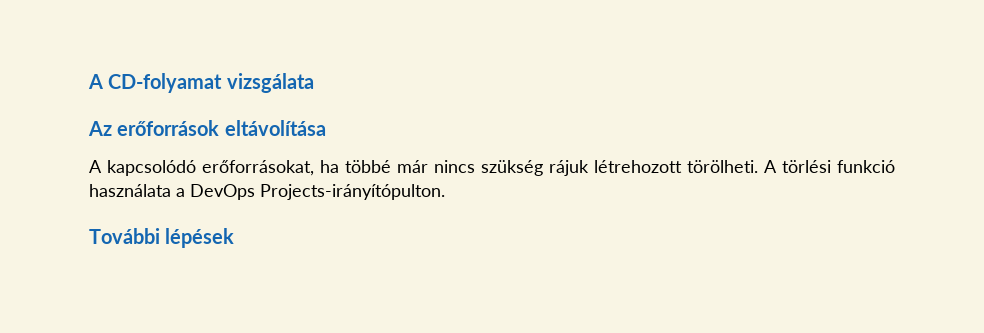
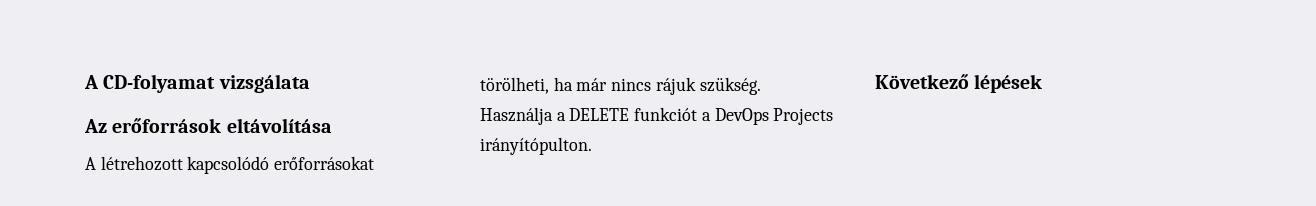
- A kapcsolódó erőforrásokat, ha többé már nincs szükség rájuk létrehozott törölheti. A törlési funkció használata a DevOps Projects-irányítópulton.
- További lépések
+ A létrehozott kapcsolódó erőforrásokat törölheti, ha már nincs rájuk szükség. Használja a DELETE funkciót a DevOps Projects irányítópulton.
+ Következő lépések

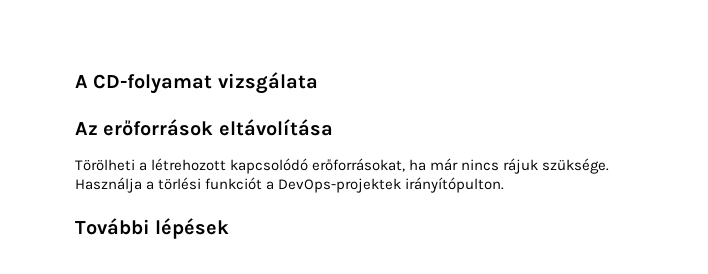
- A létrehozott kapcsolódó erőforrásokat törölheti, ha már nincs rájuk szükség.
+ Törölheti a létrehozott kapcsolódó erőforrásokat, ha már nincs rájuk szüksége.
- Használja a DELETE funkciót a DevOps Projects irányítópulton.
+ Használja a törlési funkciót a DevOps-projektek irányítópulton.
- Következő lépések
+ További lépések

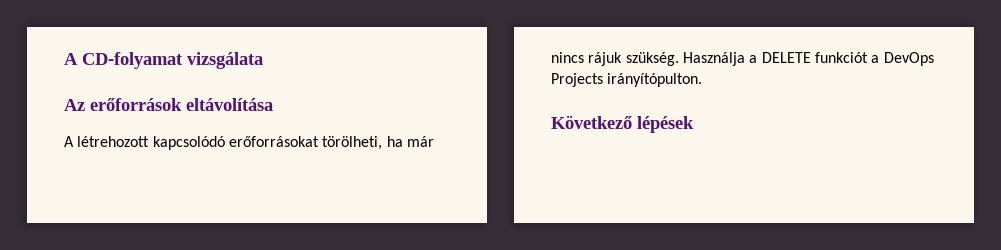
- Törölheti a létrehozott kapcsolódó erőforrásokat, ha már nincs rájuk szüksége.
+ A létrehozott kapcsolódó erőforrásokat törölheti, ha már nincs rájuk szükség.
- Használja a törlési funkciót a DevOps-projektek irányítópulton.
+ Használja a DELETE funkciót a DevOps Projects irányítópulton.
- További lépések
+ Következő lépések

